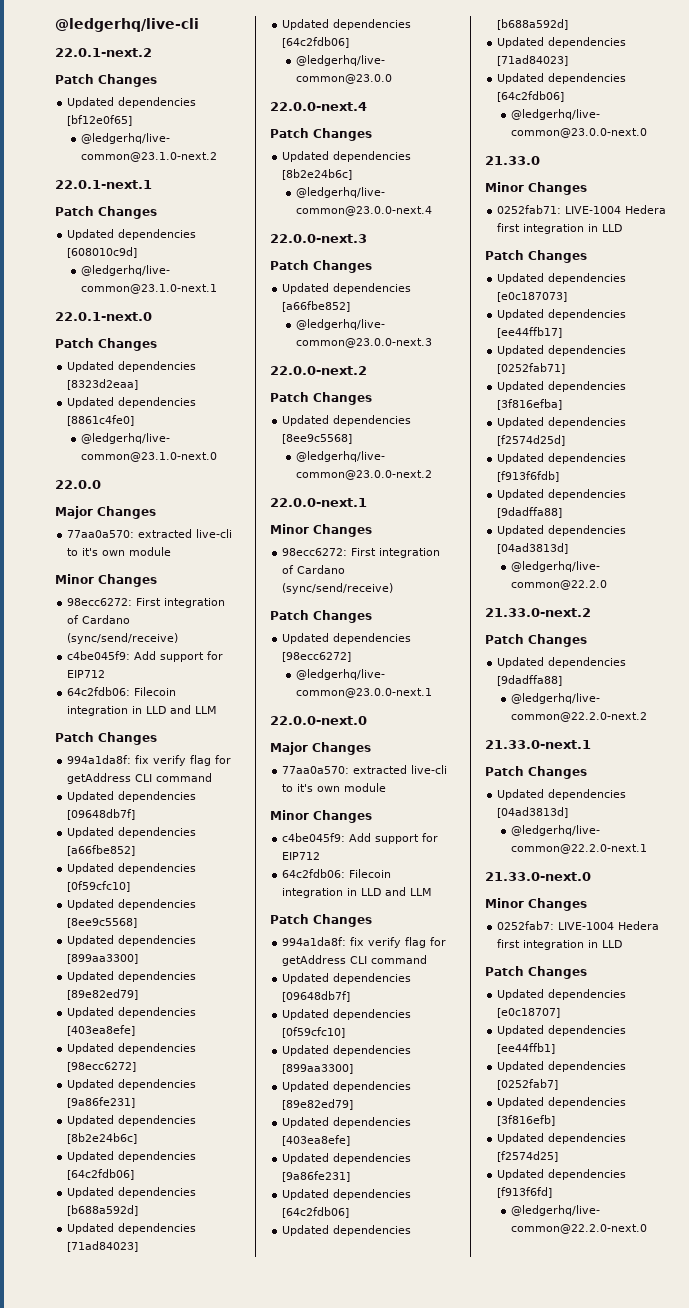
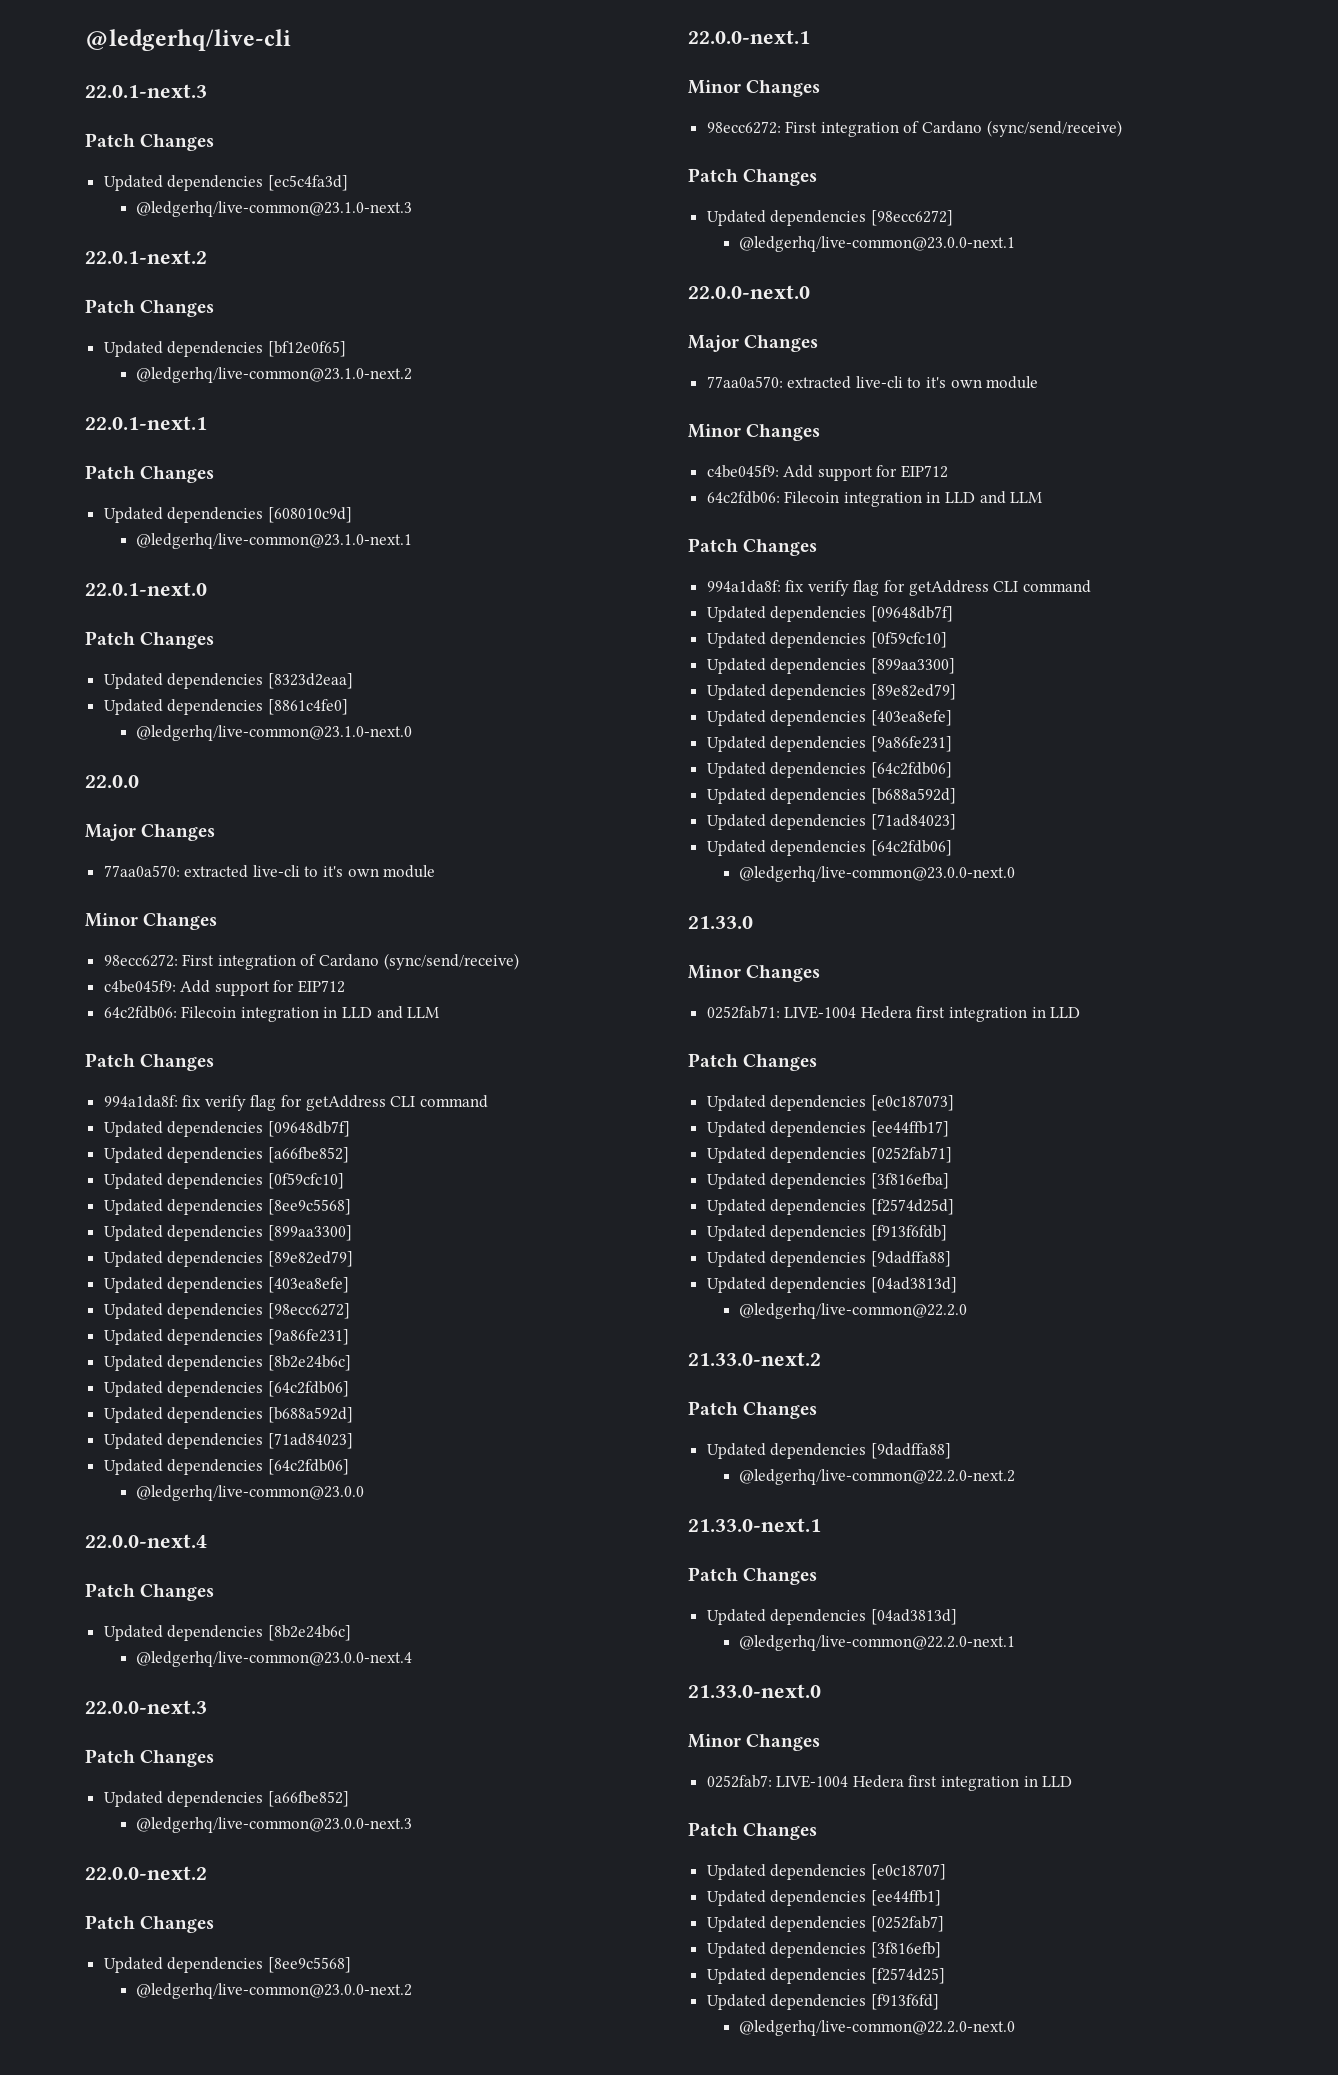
+ 22.0.1-next.3
+ Patch Changes
+ Updated dependencies [ec5c4fa3d]
+ @ledgerhq/live-common@23.1.0-next.3

